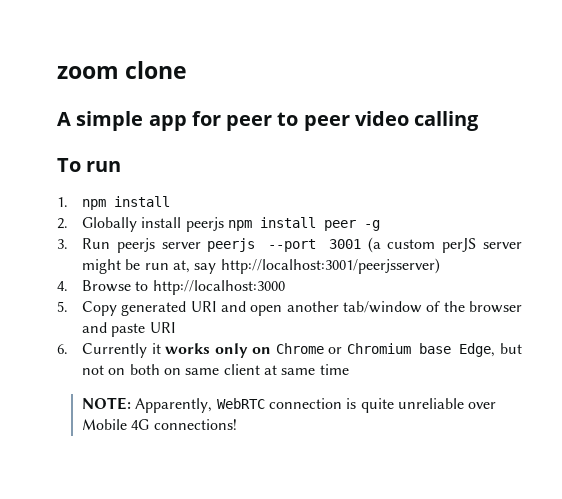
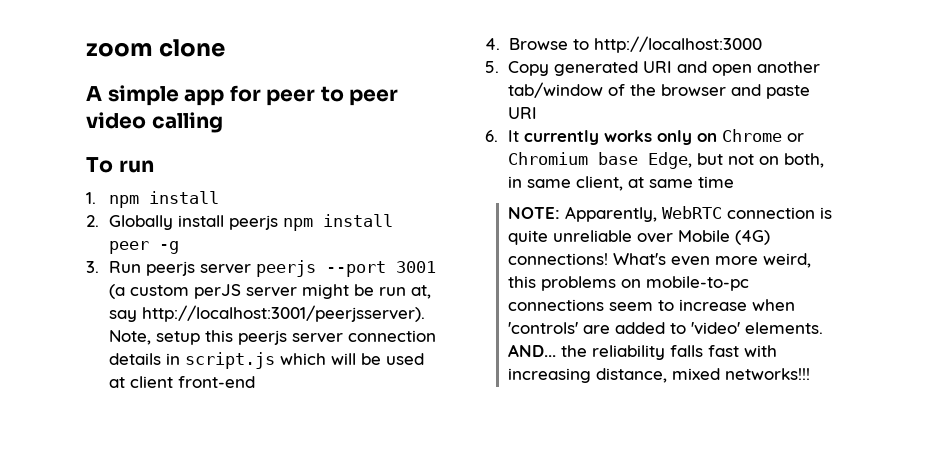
- 3. Run peerjs server peerjs --port 3001 (a custom perJS server might be run at, say http://localhost:3001/peerjsserver)
+ 3. Run peerjs server peerjs --port 3001 (a custom perJS server might be run at, say http://localhost:3001/peerjsserver). Note, setup this peerjs server connection details in script.js which will be used at client front-end
- 6. Currently it works only on Chrome or Chromium base Edge, but not on both on same client at same time
+ 6. It currently works only on Chrome or Chromium base Edge, but not on both, in same client, at same time
- NOTE: Apparently, WebRTC connection is quite unreliable over Mobile 4G connections!
+ NOTE: Apparently, WebRTC connection is quite unreliable over Mobile (4G) connections! What's even more weird, this problems on mobile-to-pc connections seem to increase when 'controls' are added to 'video' elements. AND... the reliability falls fast with increasing distance, mixed networks!!!

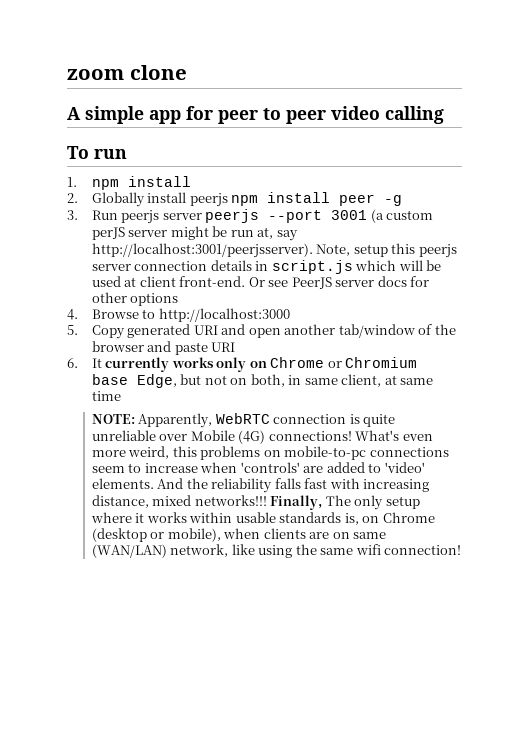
- Note, setup this peerjs server connection details in script.js which will be used at client front-end
+ Note, setup this peerjs server connection details in script.js which will be used at client front-end. Or see PeerJS server docs for other options
- AND... the reliability falls fast with increasing distance, mixed networks!!!
+ And the reliability falls fast with increasing distance, mixed networks!!!
+ Finally, The only setup where it works within usable standards is, on Chrome (desktop or mobile), when clients are on same (WAN/LAN) network, like using the same wifi connection!

